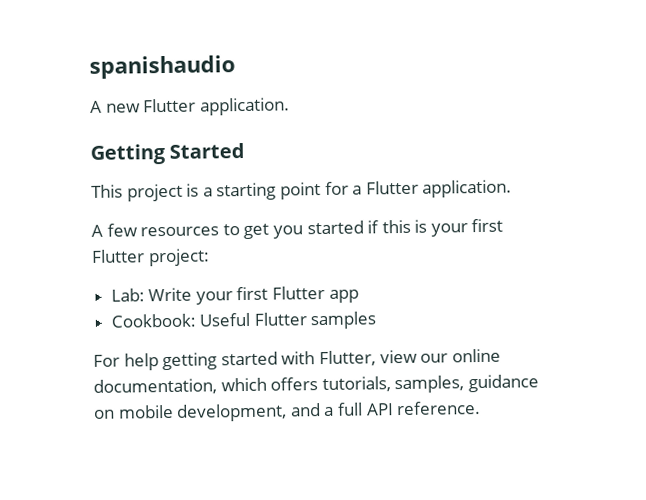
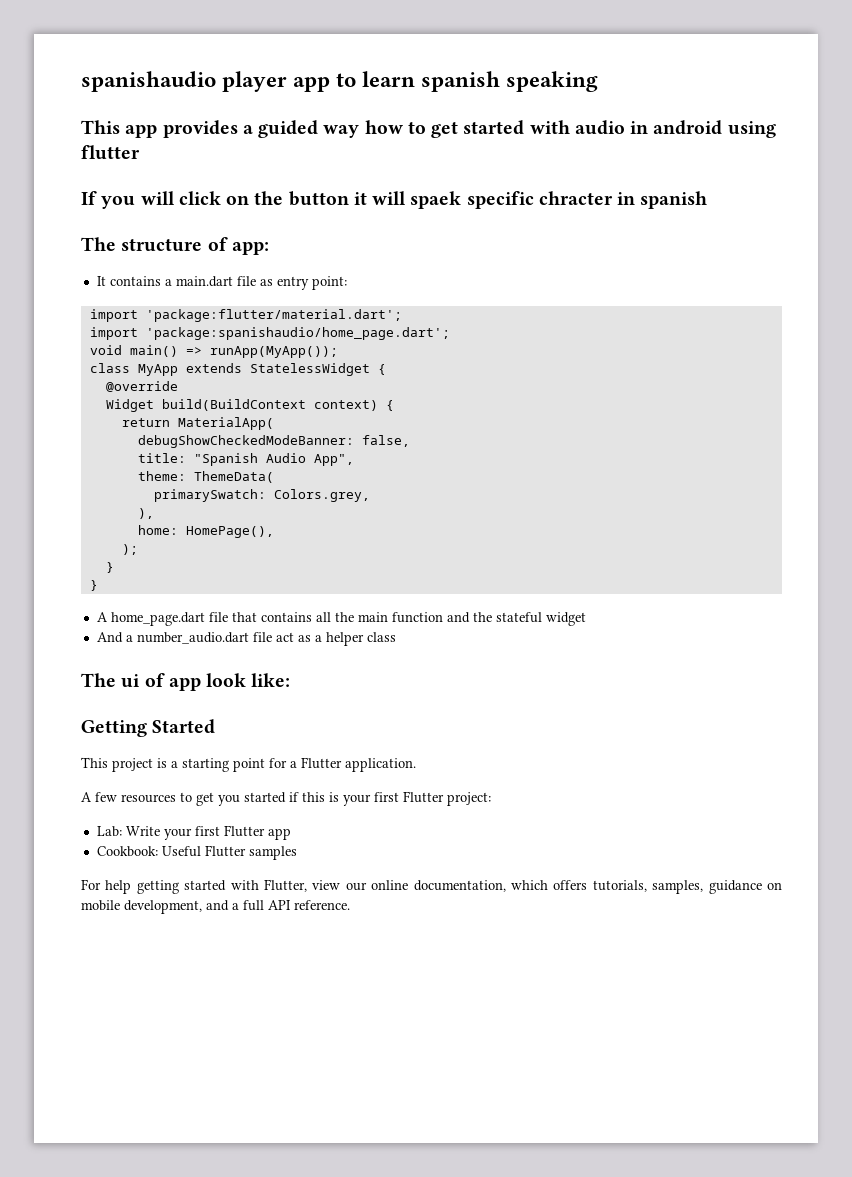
- spanishaudio
- A new Flutter application.
+ spanishaudio player app to learn spanish speaking
+ This app provides a guided way how to get started with audio in android using flutter
+ If you will click on the button it will spaek specific chracter in spanish
+ The structure of app:
+ It contains a main.dart file as entry point:
+ import 'package:flutter/material.dart';
+ import 'package:spanishaudio/home_page.dart';
+ void main() => runApp(MyApp());
+ class MyApp extends StatelessWidget {
+ @override
+ Widget build(BuildContext context) {
+ return MaterialApp(
+ debugShowCheckedModeBanner: false,
+ title: "Spanish Audio App",
+ theme: ThemeData(
+ primarySwatch: Colors.grey,
+ ),
+ home: HomePage(),
+ );
+ }
+ }
+ A home_page.dart file that contains all the main function and the stateful widget
+ And a number_audio.dart file act as a helper class
+ The ui of app look like:

